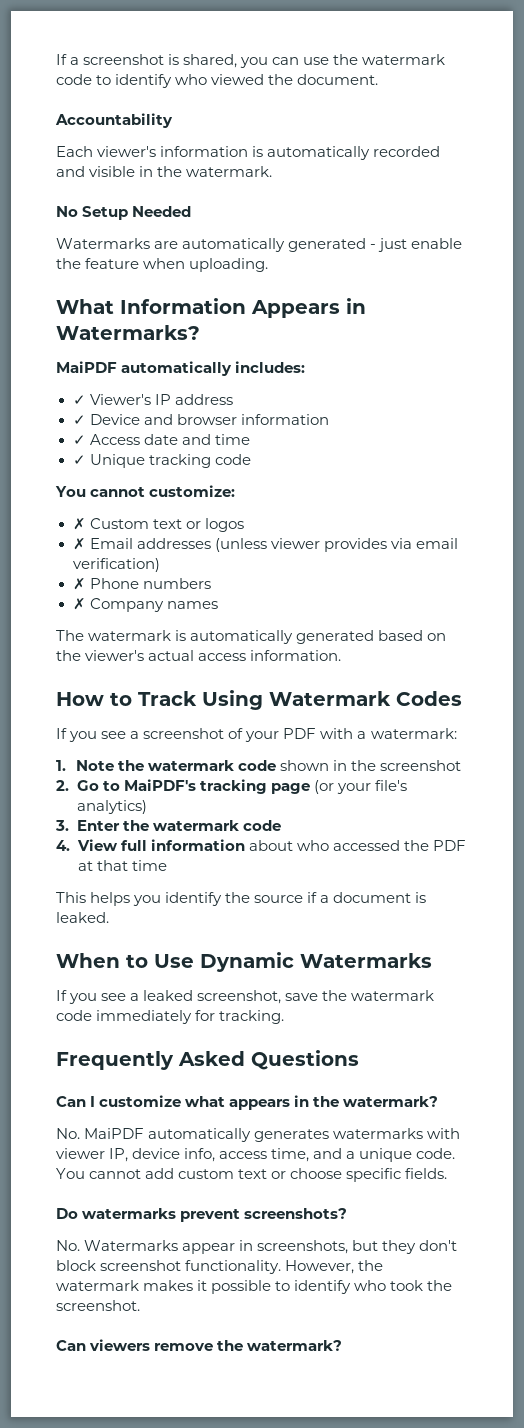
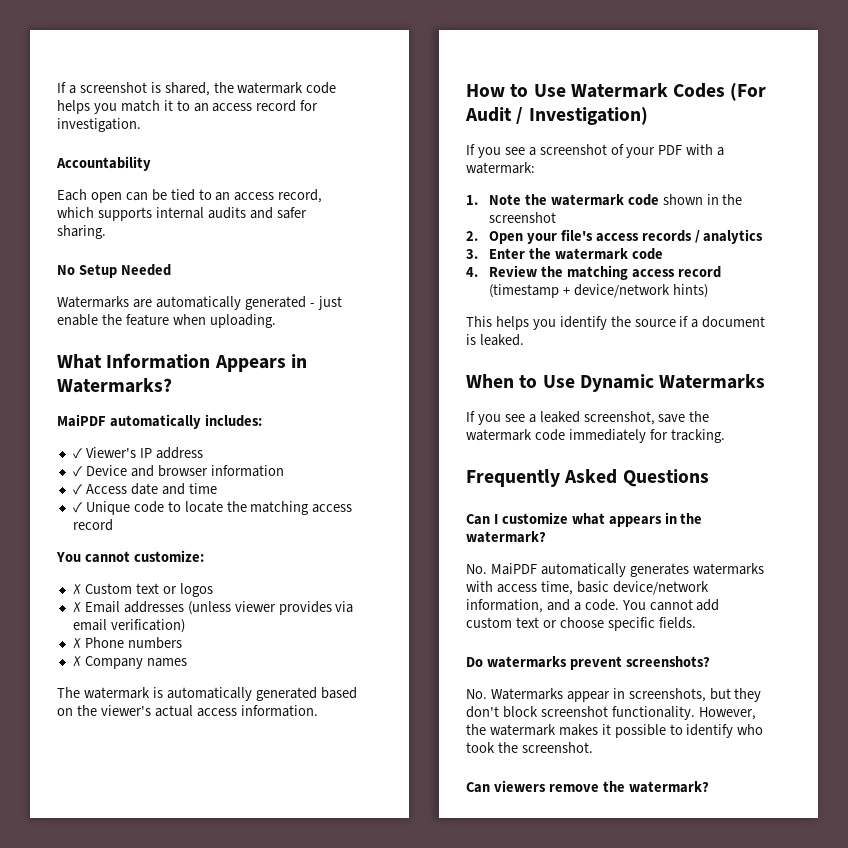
- If a screenshot is shared, you can use the watermark code to identify who viewed the document.
+ If a screenshot is shared, the watermark code helps you match it to an access record for investigation.
  Accountability
- Each viewer's information is automatically recorded and visible in the watermark.
+ Each open can be tied to an access record, which supports internal audits and safer sharing.
- ✓ Unique tracking code
+ ✓ Unique code to locate the matching access record
- How to Track Using Watermark Codes
+ How to Use Watermark Codes (For Audit / Investigation)
- 2. Go to MaiPDF's tracking page (or your file's analytics)
+ 2. Open your file's access records / analytics
- 4. View full information about who accessed the PDF at that time
+ 4. Review the matching access record (timestamp + device/network hints)
- No. MaiPDF automatically generates watermarks with viewer IP, device info, access time, and a unique code.
+ No. MaiPDF automatically generates watermarks with access time, basic device/network information, and a code.

